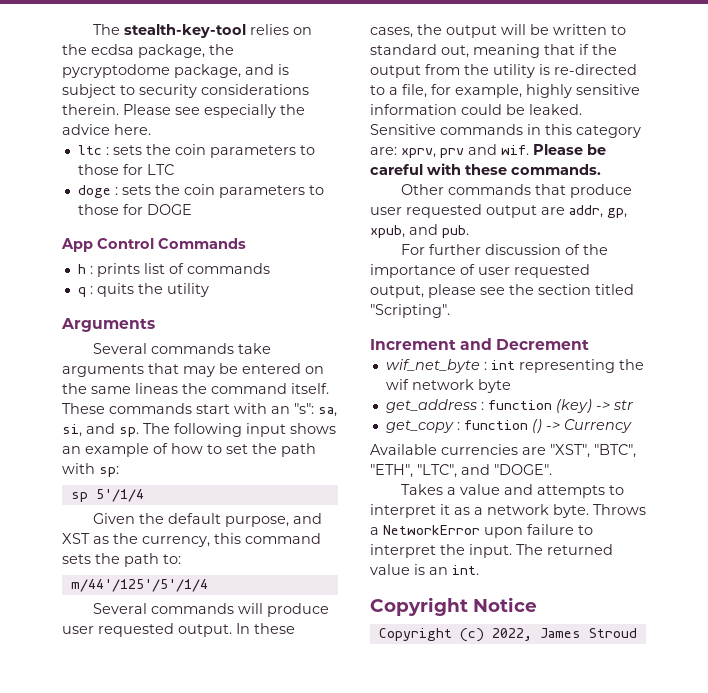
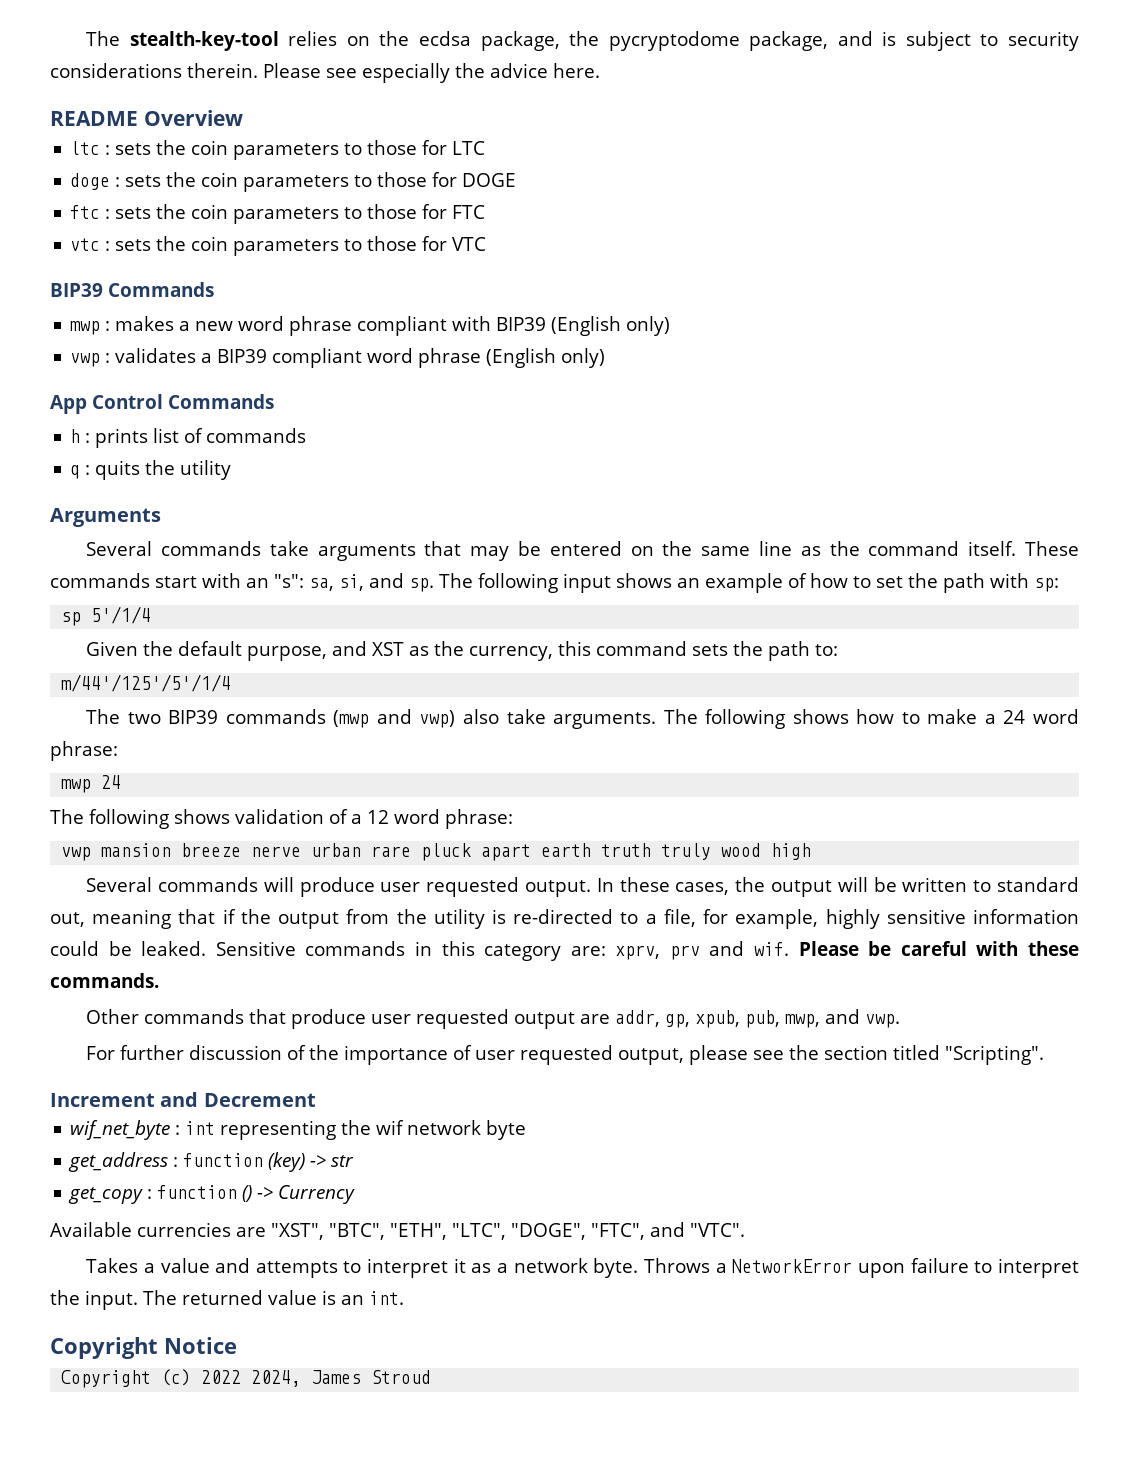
+ README Overview
+ ftc : sets the coin parameters to those for FTC
+ vtc : sets the coin parameters to those for VTC
+ BIP39 Commands
+ mwp : makes a new word phrase compliant with BIP39 (English only)
+ vwp : validates a BIP39 compliant word phrase (English only)
- Several commands take arguments that may be entered on the same lineas the command itself.
+ Several commands take arguments that may be entered on the same line as the command itself.
+ The two BIP39 commands (mwp and vwp) also take arguments. The following shows how to make a 24 word phrase:
+ mwp 24
+ The following shows validation of a 12 word phrase:
+ vwp mansion breeze nerve urban rare pluck apart earth truth truly wood high
- Other commands that produce user requested output are addr, gp, xpub, and pub.
+ Other commands that produce user requested output are addr, gp, xpub, pub, mwp, and vwp.
- Available currencies are "XST", "BTC", "ETH", "LTC", and "DOGE".
+ Available currencies are "XST", "BTC", "ETH", "LTC", "DOGE", "FTC", and "VTC".
- Copyright (c) 2022, James Stroud
+ Copyright (c) 2022 2024, James Stroud

